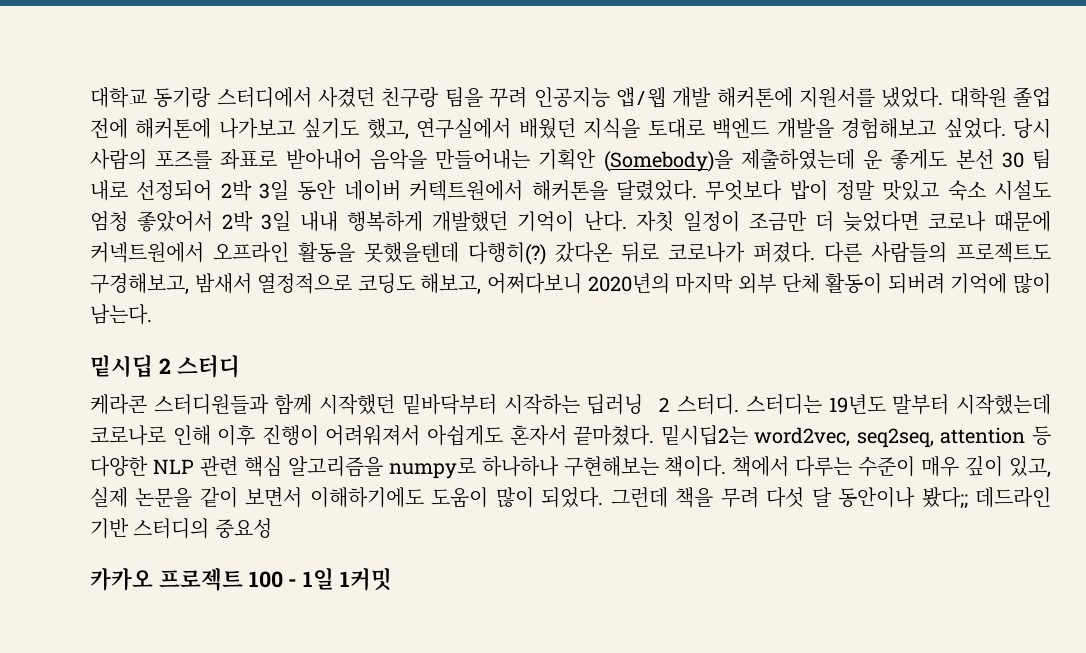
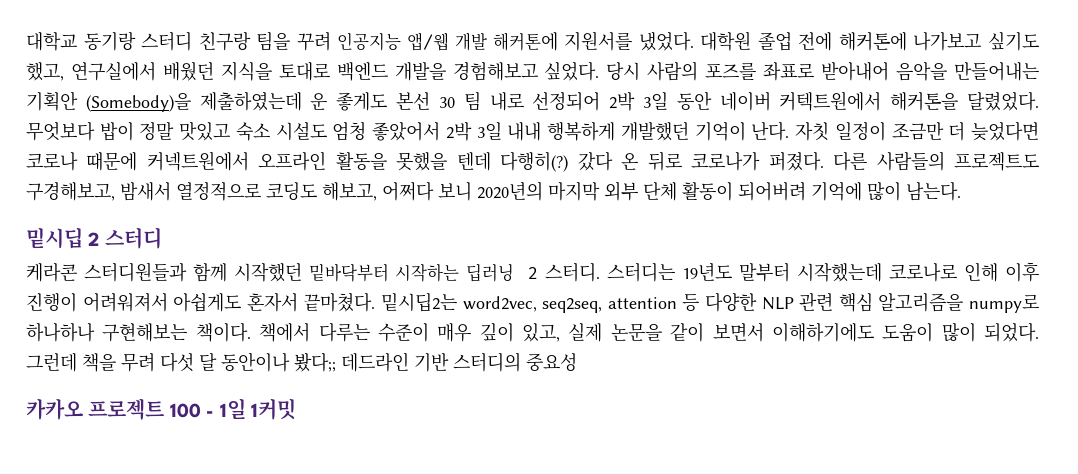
- 대학교 동기랑 스터디에서 사겼던 친구랑 팀을 꾸려 인공지능 앱/웹 개발 해커톤에 지원서를 냈었다.
+ 대학교 동기랑 스터디 친구랑 팀을 꾸려 인공지능 앱/웹 개발 해커톤에 지원서를 냈었다.
- 자칫 일정이 조금만 더 늦었다면 코로나 때문에 커넥트원에서 오프라인 활동을 못했을텐데 다행히(?) 갔다온 뒤로 코로나가 퍼졌다.
+ 자칫 일정이 조금만 더 늦었다면 코로나 때문에 커넥트원에서 오프라인 활동을 못했을 텐데 다행히(?) 갔다 온 뒤로 코로나가 퍼졌다.
- 다른 사람들의 프로젝트도 구경해보고, 밤새서 열정적으로 코딩도 해보고, 어쩌다보니 2020년의 마지막 외부 단체 활동이 되버려 기억에 많이 남는다.
+ 다른 사람들의 프로젝트도 구경해보고, 밤새서 열정적으로 코딩도 해보고, 어쩌다 보니 2020년의 마지막 외부 단체 활동이 되어버려 기억에 많이 남는다.

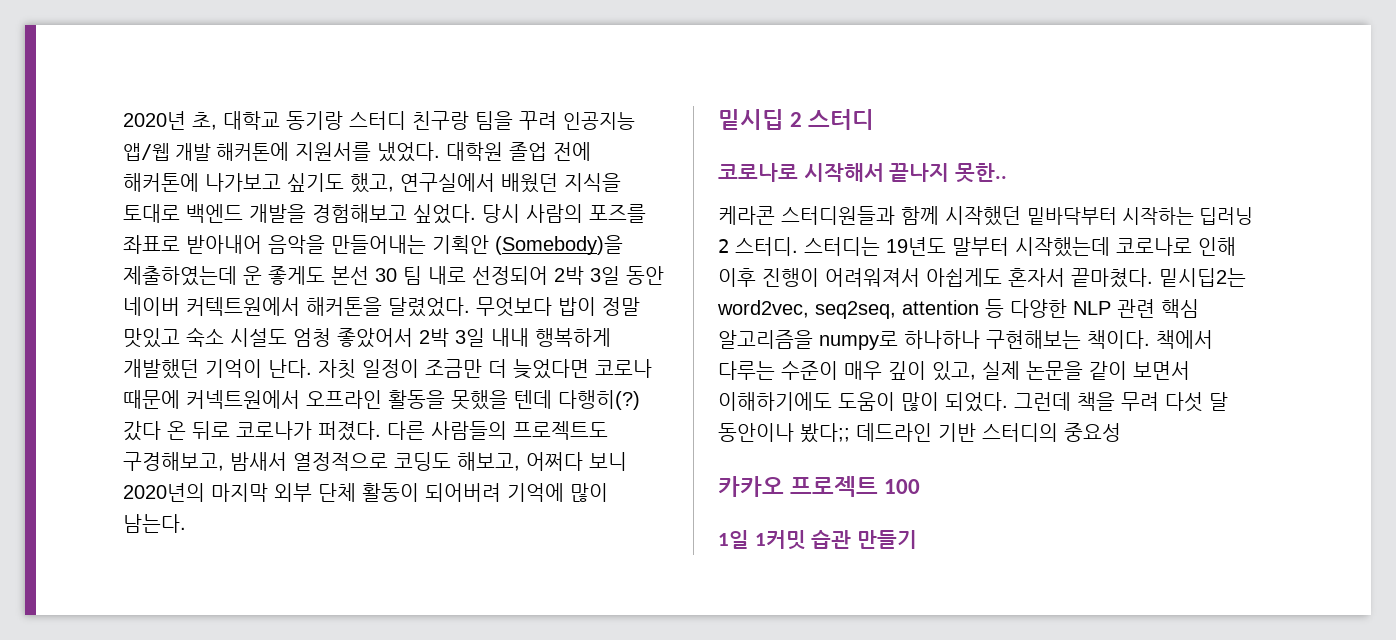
- 대학교 동기랑 스터디 친구랑 팀을 꾸려 인공지능 앱/웹 개발 해커톤에 지원서를 냈었다.
+ 2020년 초, 대학교 동기랑 스터디 친구랑 팀을 꾸려 인공지능 앱/웹 개발 해커톤에 지원서를 냈었다.
+ 코로나로 시작해서 끝나지 못한..
- 카카오 프로젝트 100 - 1일 1커밋
+ 카카오 프로젝트 100
+ 1일 1커밋 습관 만들기

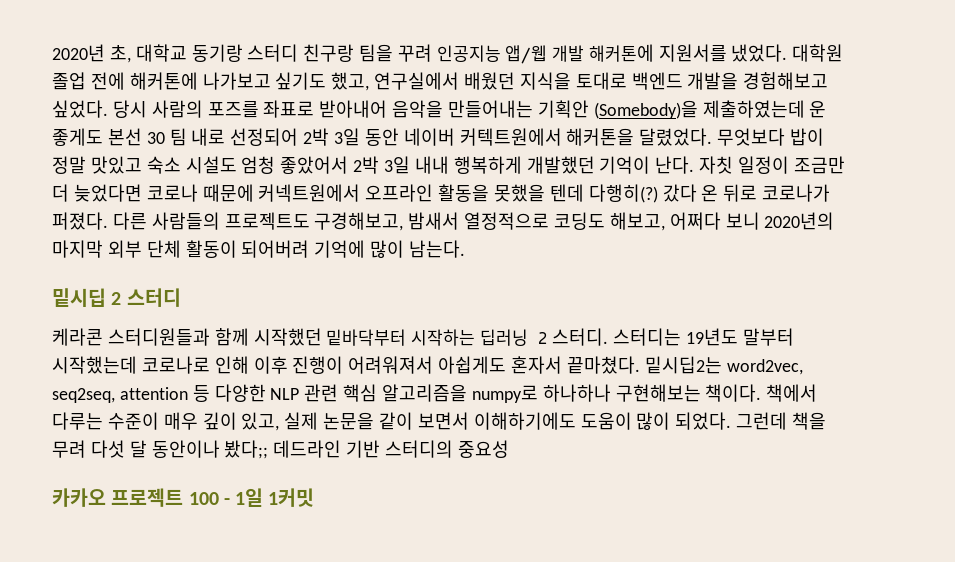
- 코로나로 시작해서 끝나지 못한..
- 카카오 프로젝트 100
- 1일 1커밋 습관 만들기
+ 카카오 프로젝트 100 - 1일 1커밋

